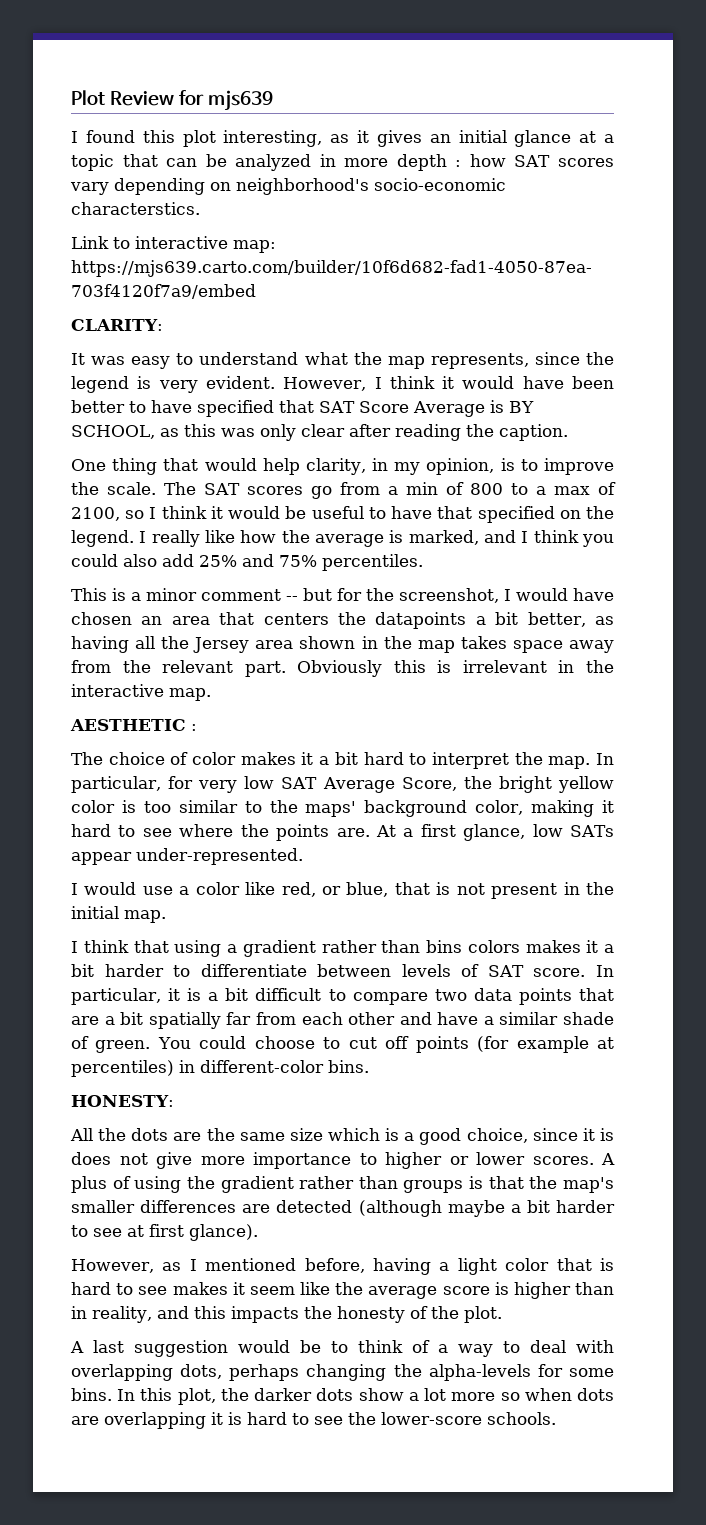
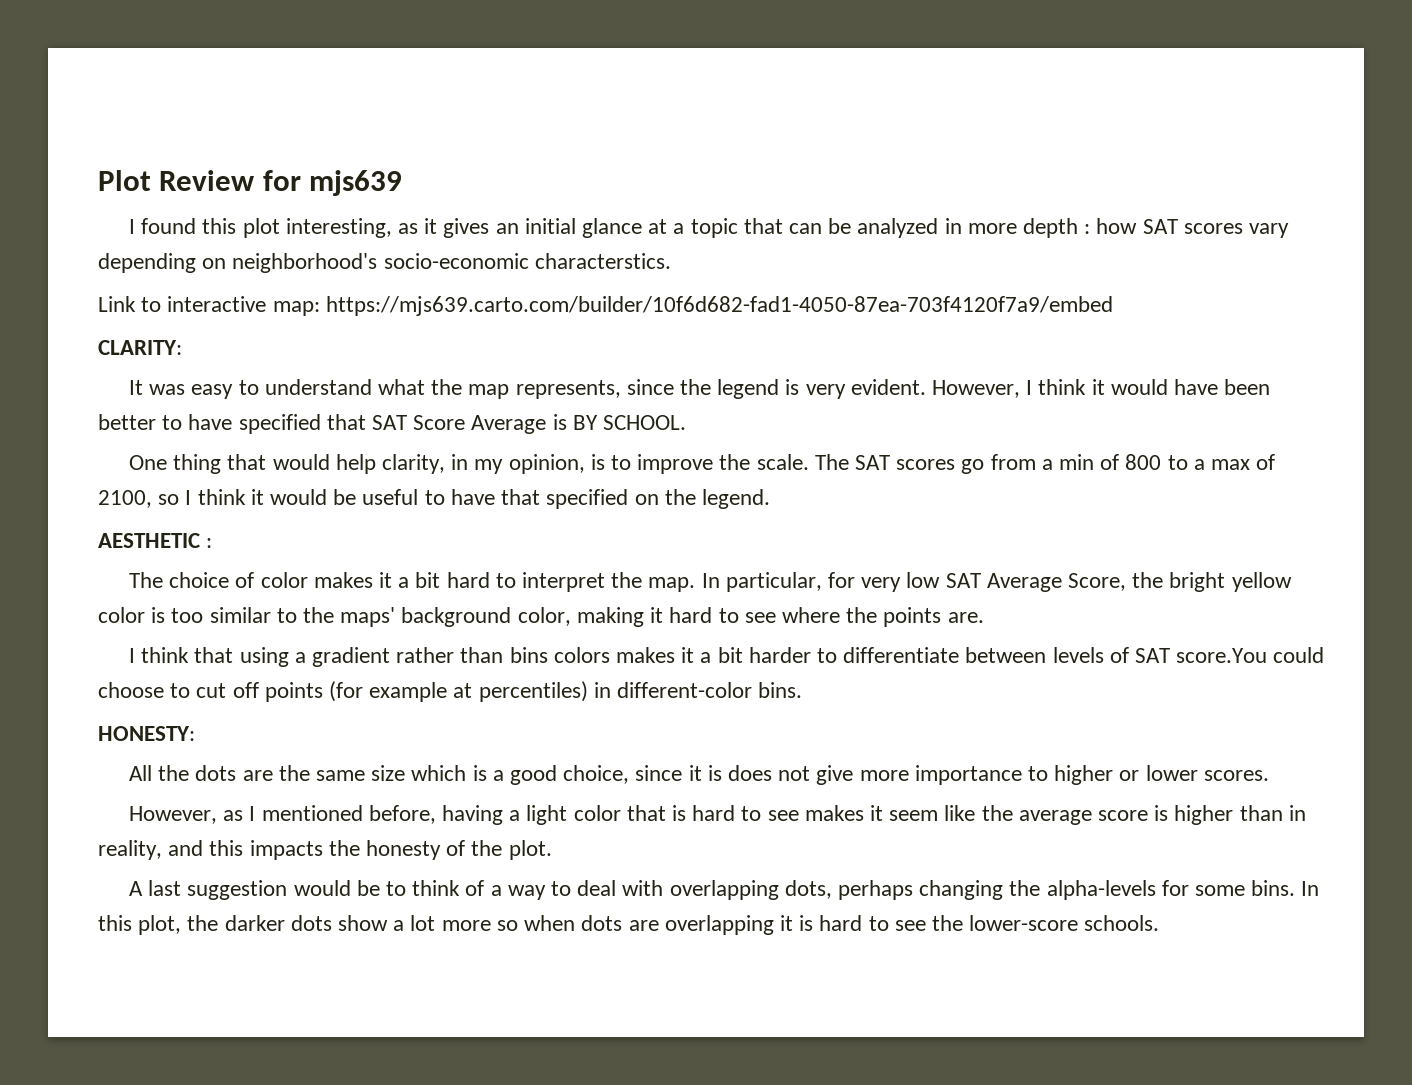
- However, I think it would have been better to have specified that SAT Score Average is BY SCHOOL, as this was only clear after reading the caption.
+ However, I think it would have been better to have specified that SAT Score Average is BY SCHOOL.
- I really like how the average is marked, and I think you could also add 25% and 75% percentiles.
- This is a minor comment -- but for the screenshot, I would have chosen an area that centers the datapoints a bit better, as having all the Jersey area shown in the map takes space away from the relevant part. Obviously this is irrelevant in the interactive map.
- At a first glance, low SATs appear under-represented.
- I would use a color like red, or blue, that is not present in the initial map.
- I think that using a gradient rather than bins colors makes it a bit harder to differentiate between levels of SAT score. In particular, it is a bit difficult to compare two data points that are a bit spatially far from each other and have a similar shade of green. You could choose to cut off points (for example at percentiles) in different-color bins.
+ I think that using a gradient rather than bins colors makes it a bit harder to differentiate between levels of SAT score.You could choose to cut off points (for example at percentiles) in different-color bins.
- A plus of using the gradient rather than groups is that the map's smaller differences are detected (although maybe a bit harder to see at first glance).

